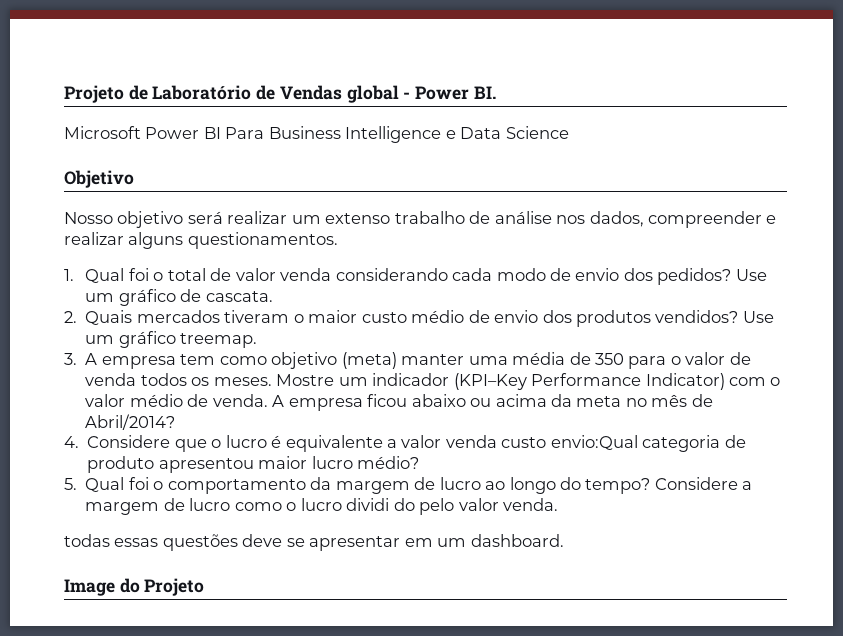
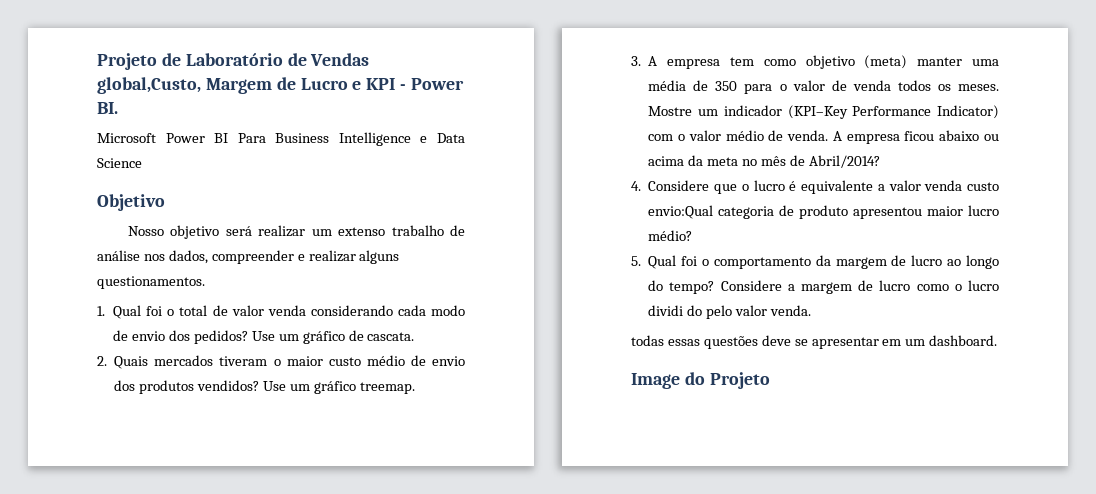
- Projeto de Laboratório de Vendas global - Power BI.
+ Projeto de Laboratório de Vendas global,Custo, Margem de Lucro e KPI - Power BI.

